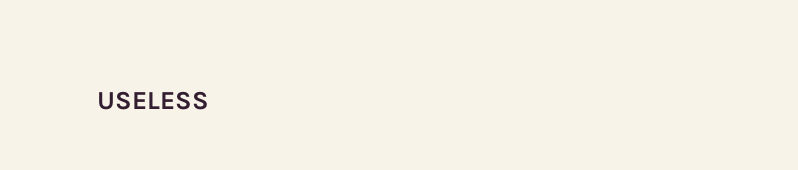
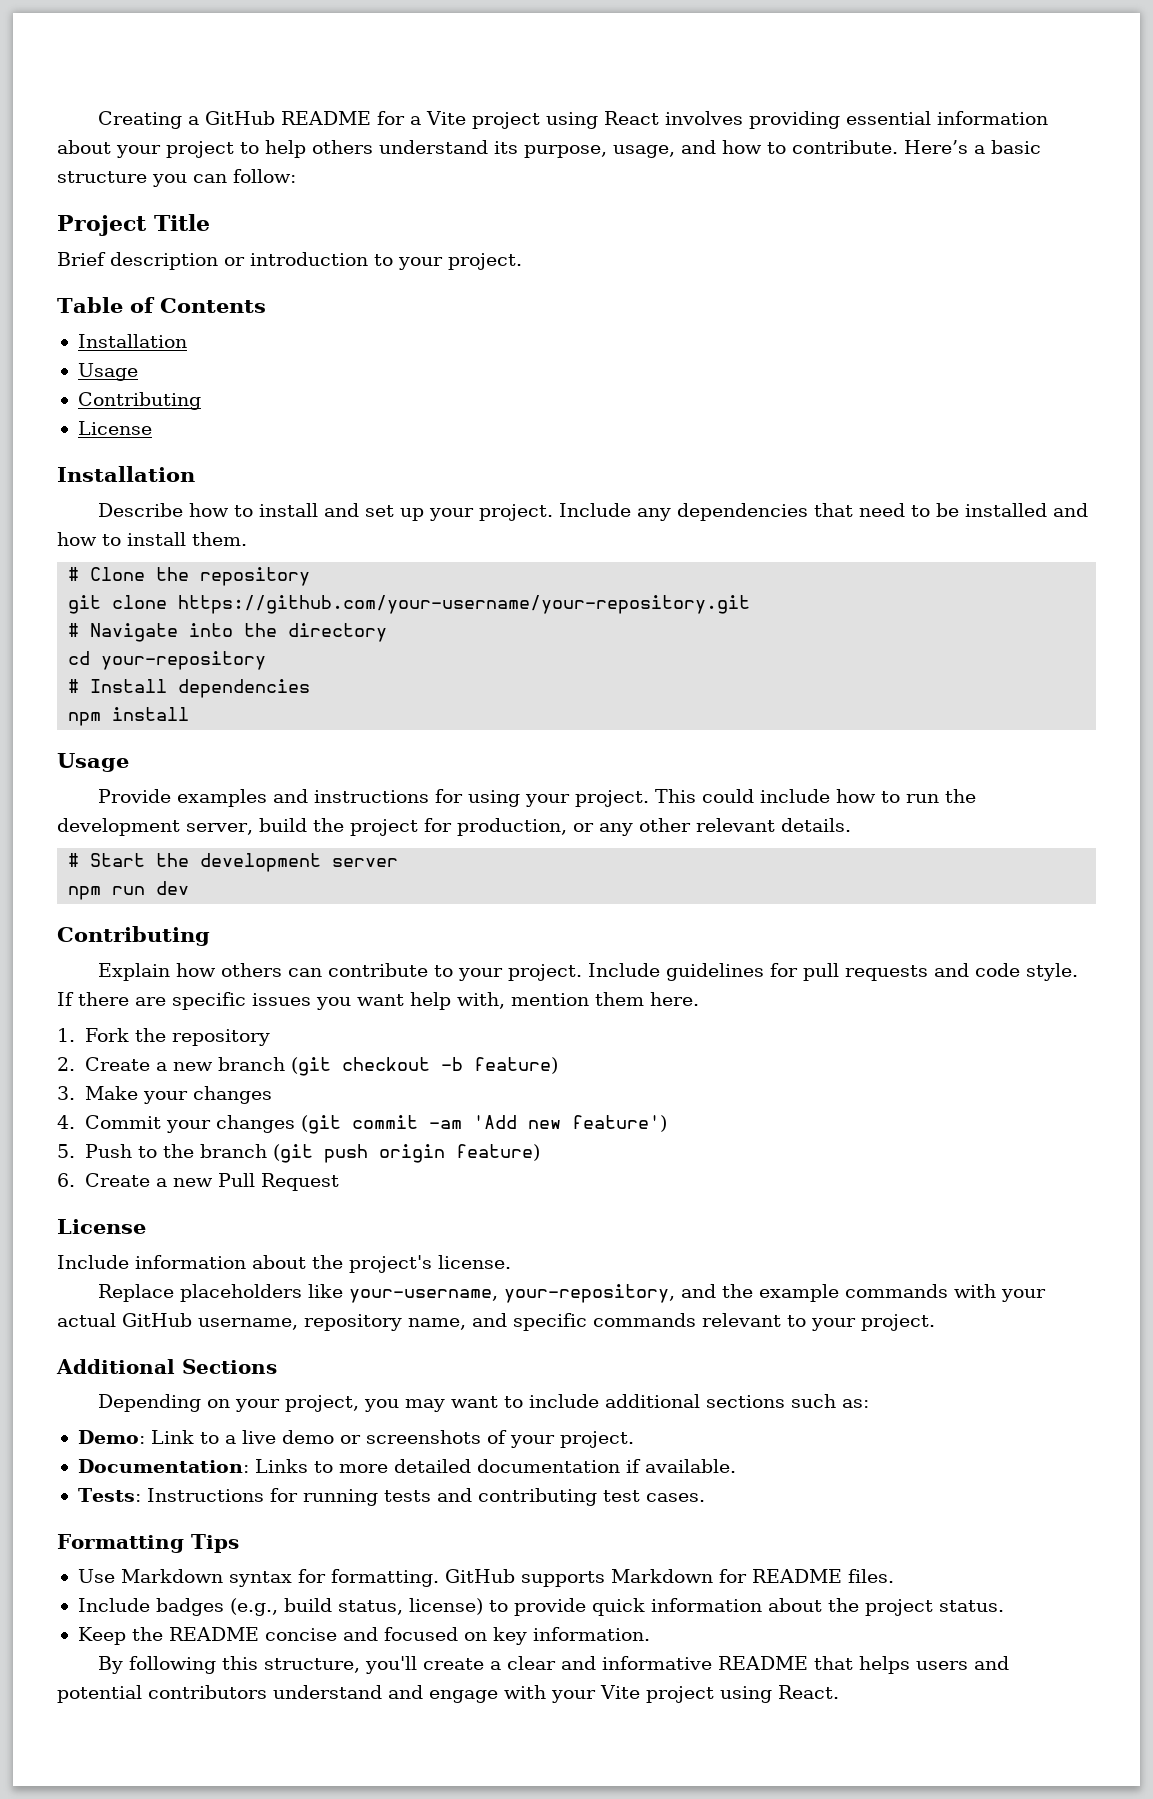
- USELESS
+ Creating a GitHub README for a Vite project using React involves providing essential information about your project to help others understand its purpose, usage, and how to contribute. Here’s a basic structure you can follow:
+ Project Title
+ Brief description or introduction to your project.
+ Table of Contents
+ Installation
+ Usage
+ Contributing
+ License
+ Installation
+ Describe how to install and set up your project. Include any dependencies that need to be installed and how to install them.
+ # Clone the repository
+ git clone https://github.com/your-username/your-repository.git
+ # Navigate into the directory
+ cd your-repository
+ # Install dependencies
+ npm install
+ Usage
+ Provide examples and instructions for using your project. This could include how to run the development server, build the project for production, or any other relevant details.
+ # Start the development server
+ npm run dev
+ Contributing
+ Explain how others can contribute to your project. Include guidelines for pull requests and code style. If there are specific issues you want help with, mention them here.
+ 1. Fork the repository
+ 2. Create a new branch (git checkout -b feature)
+ 3. Make your changes
+ 4. Commit your changes (git commit -am 'Add new feature')
+ 5. Push to the branch (git push origin feature)
+ 6. Create a new Pull Request
+ License
+ Include information about the project's license.
+ Replace placeholders like your-username, your-repository, and the example commands with your actual GitHub username, repository name, and specific commands relevant to your project.
+ Additional Sections
+ Depending on your project, you may want to include additional sections such as:
+ Demo: Link to a live demo or screenshots of your project.
+ Documentation: Links to more detailed documentation if available.
+ Tests: Instructions for running tests and contributing test cases.
+ Formatting Tips
+ Use Markdown syntax for formatting. GitHub supports Markdown for README files.
+ Include badges (e.g., build status, license) to provide quick information about the project status.
+ Keep the README concise and focused on key information.
+ By following this structure, you'll create a clear and informative README that helps users and potential contributors understand and engage with your Vite project using React.

